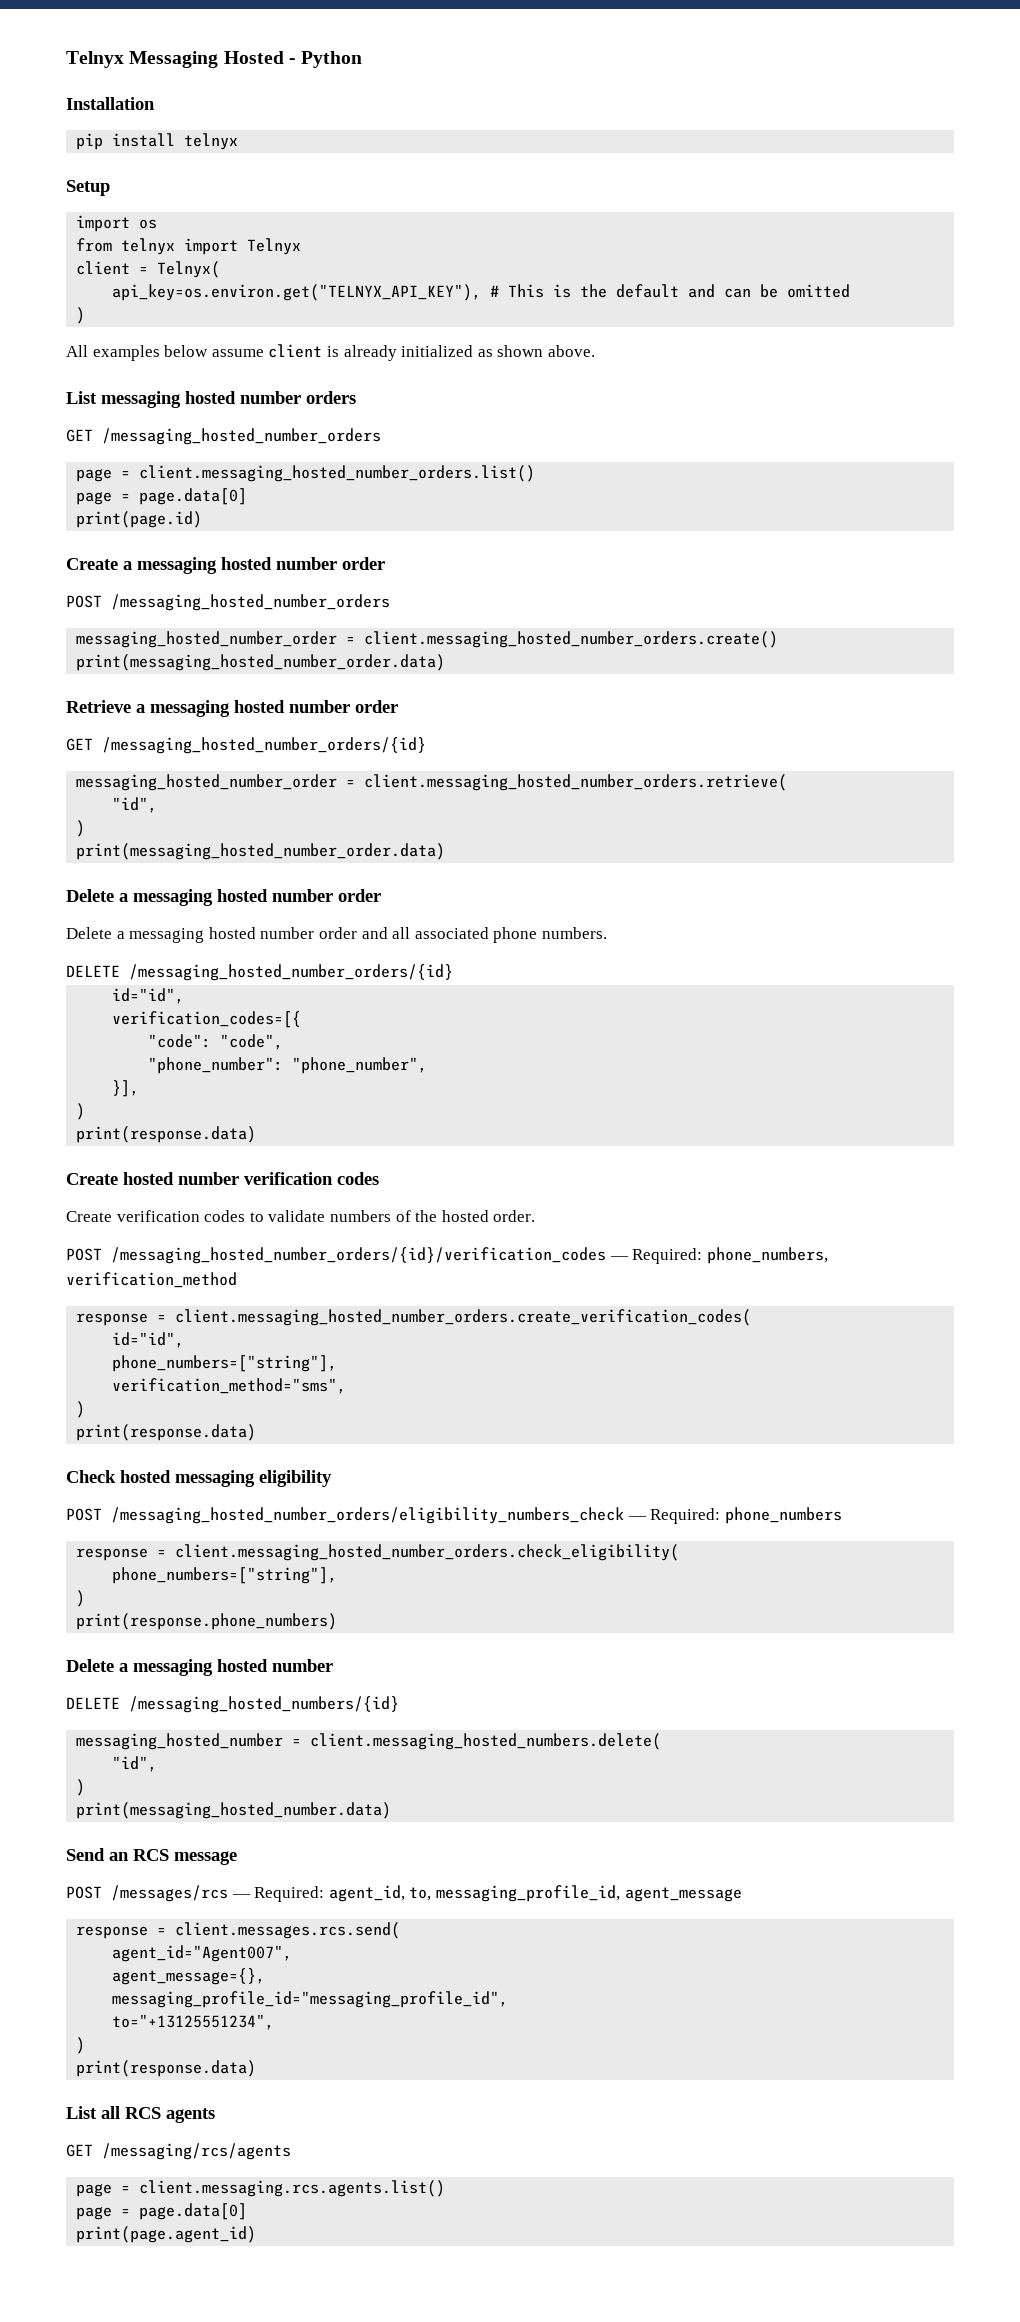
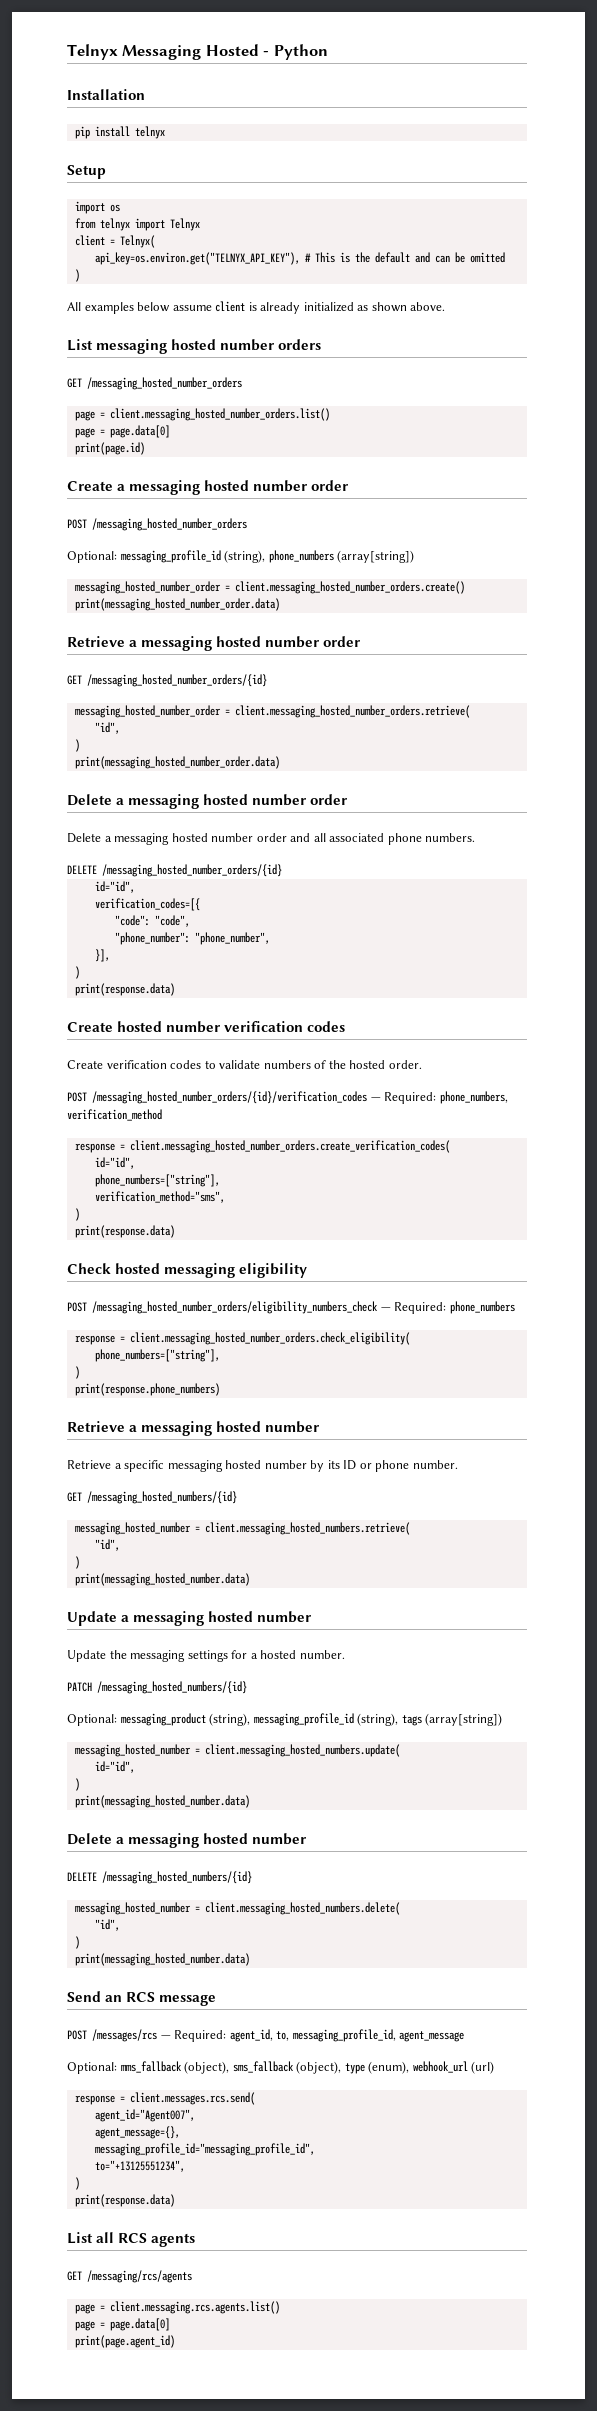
+ Optional: messaging_profile_id (string), phone_numbers (array[string])
  print(response.phone_numbers)
+ Retrieve a messaging hosted number
+ Retrieve a specific messaging hosted number by its ID or phone number.
+ GET /messaging_hosted_numbers/{id}
+ messaging_hosted_number = client.messaging_hosted_numbers.retrieve(
+ "id",
+ )
+ print(messaging_hosted_number.data)
+ Update a messaging hosted number
+ Update the messaging settings for a hosted number.
+ PATCH /messaging_hosted_numbers/{id}
+ Optional: messaging_product (string), messaging_profile_id (string), tags (array[string])
+ messaging_hosted_number = client.messaging_hosted_numbers.update(
+ id="id",
+ )
+ print(messaging_hosted_number.data)
+ Optional: mms_fallback (object), sms_fallback (object), type (enum), webhook_url (url)

